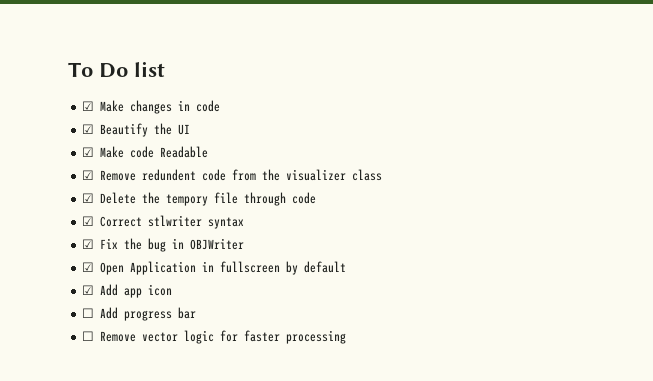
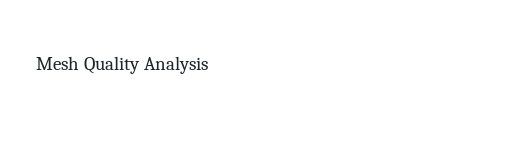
- To Do list
- ☑ Make changes in code
- ☑ Beautify the UI
- ☑ Make code Readable
- ☑ Remove redundent code from the visualizer class
- ☑ Delete the tempory file through code
- ☑ Correct stlwriter syntax
- ☑ Fix the bug in OBJWriter
- ☑ Open Application in fullscreen by default
- ☑ Add app icon
- ☐ Add progress bar
- ☐ Remove vector logic for faster processing
+ Mesh Quality Analysis

